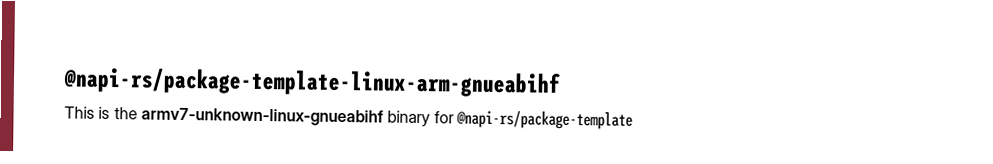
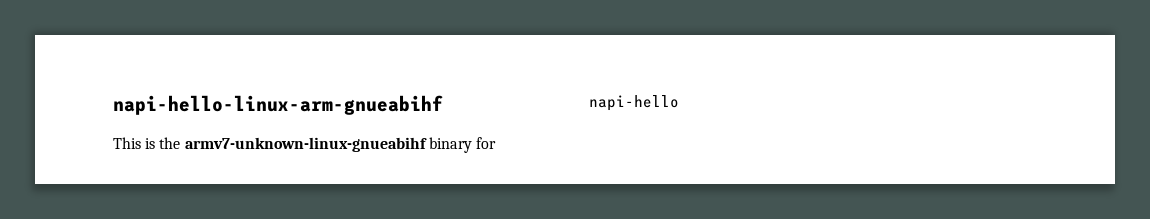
- @napi-rs/package-template-linux-arm-gnueabihf
+ napi-hello-linux-arm-gnueabihf
- This is the armv7-unknown-linux-gnueabihf binary for @napi-rs/package-template
+ This is the armv7-unknown-linux-gnueabihf binary for napi-hello

